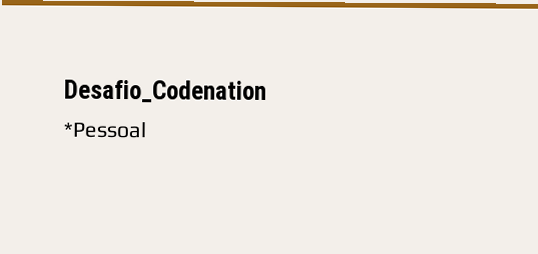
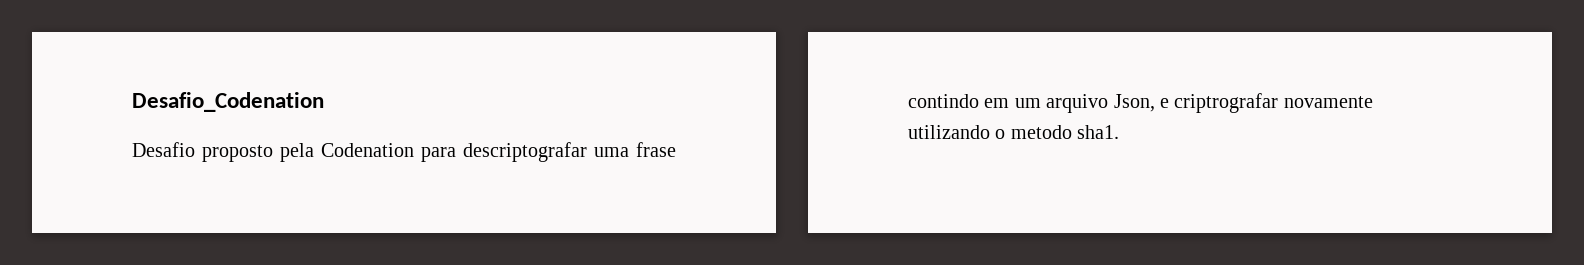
- *Pessoal
+ Desafio proposto pela Codenation para descriptografar uma frase contindo em um arquivo Json, e criptrografar novamente utilizando o metodo sha1.

